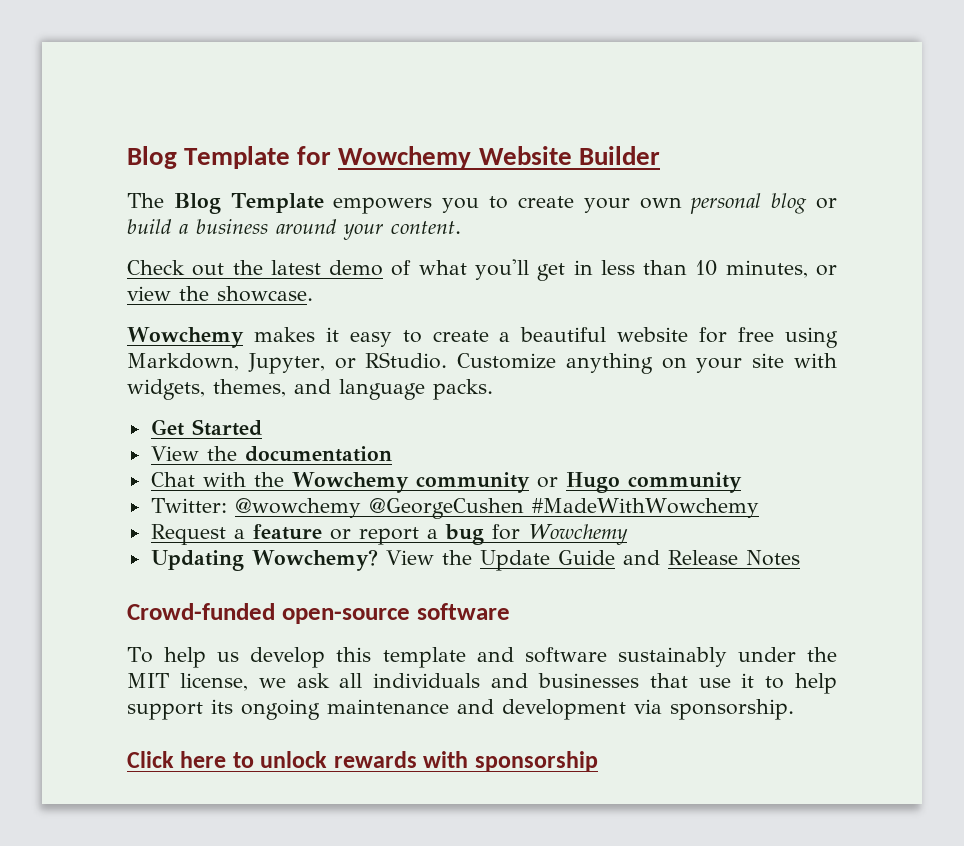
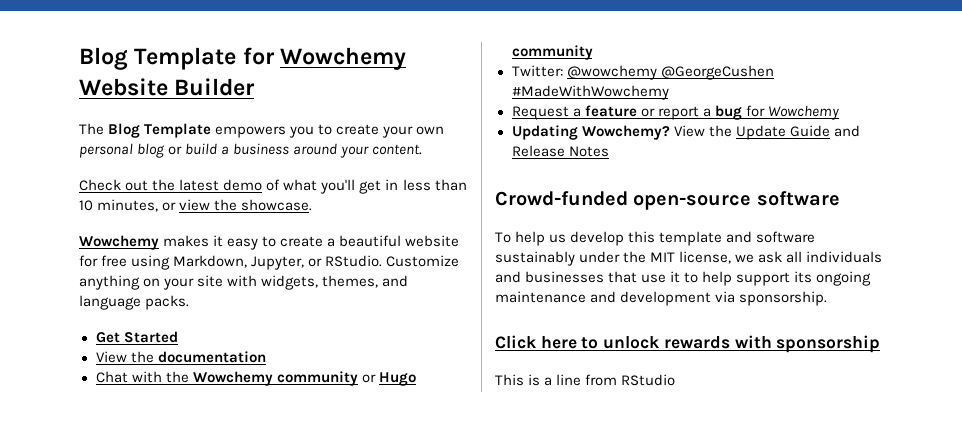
+ This is a line from RStudio

